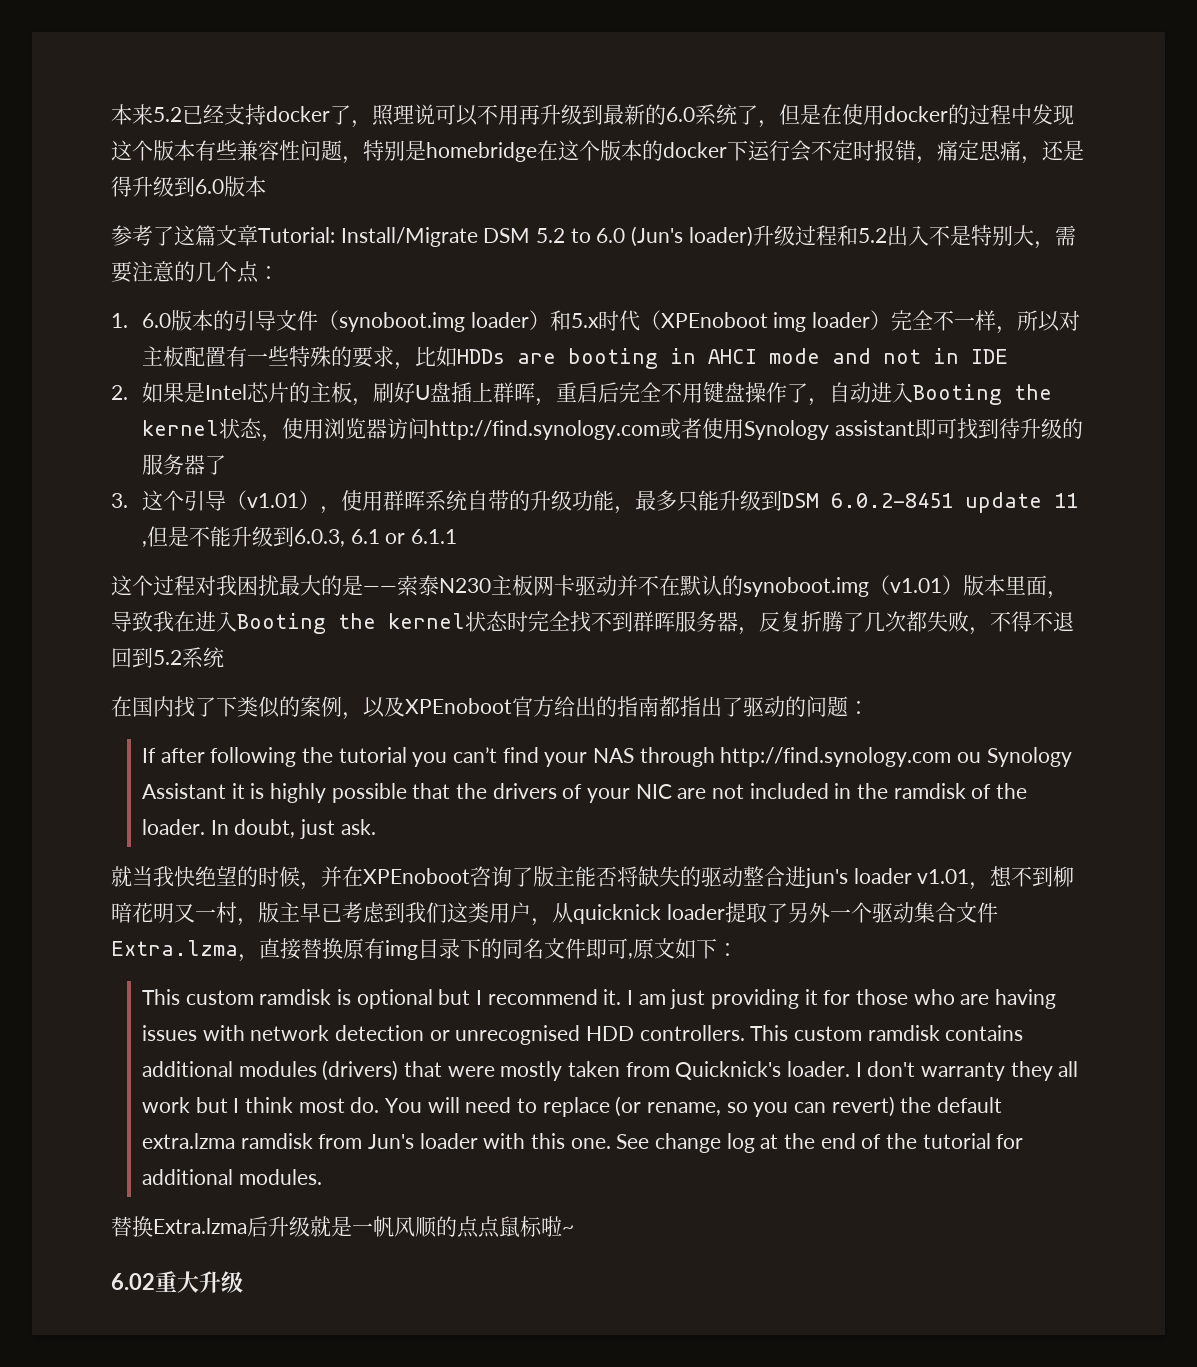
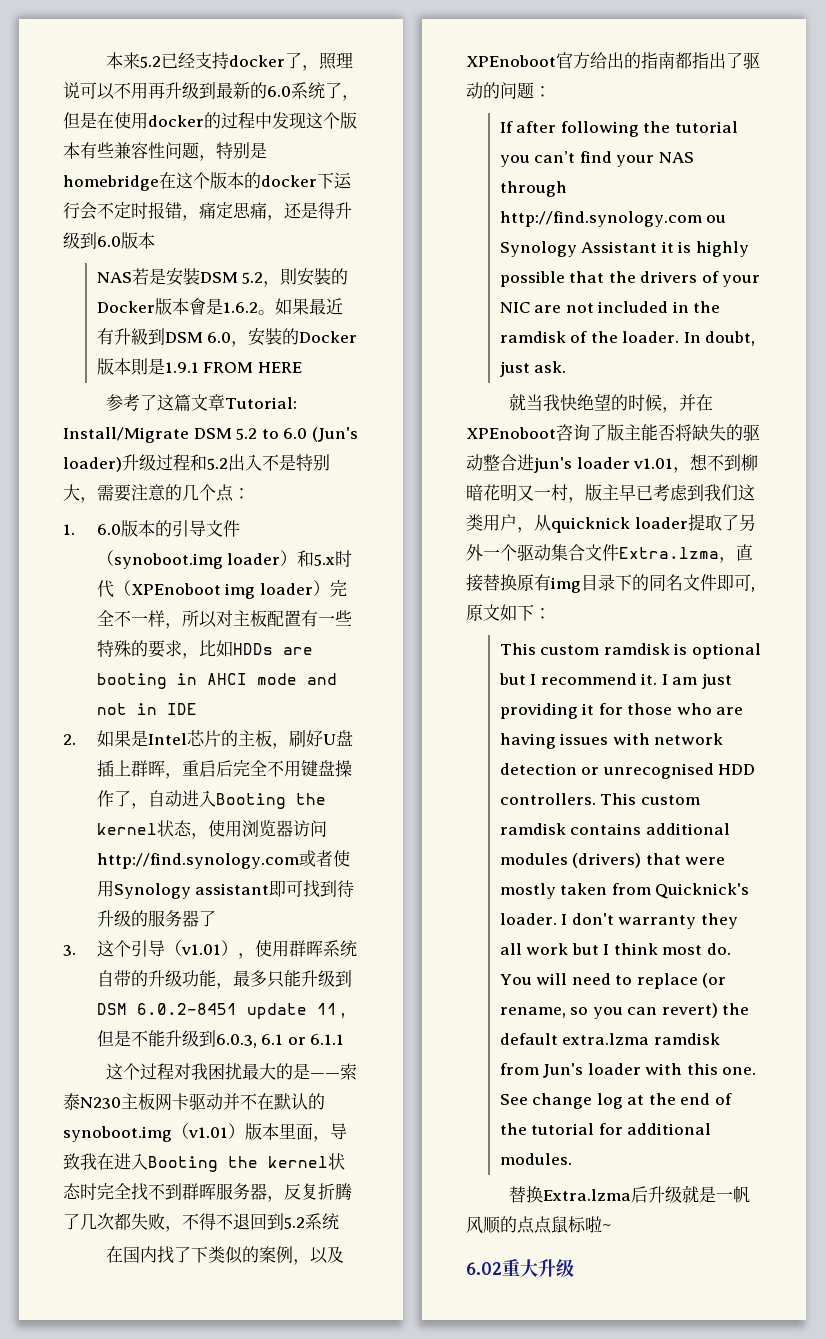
+ NAS若是安裝DSM 5.2，則安裝的Docker版本會是1.6.2。如果最近有升級到DSM 6.0，安裝的Docker版本則是1.9.1 FROM HERE

